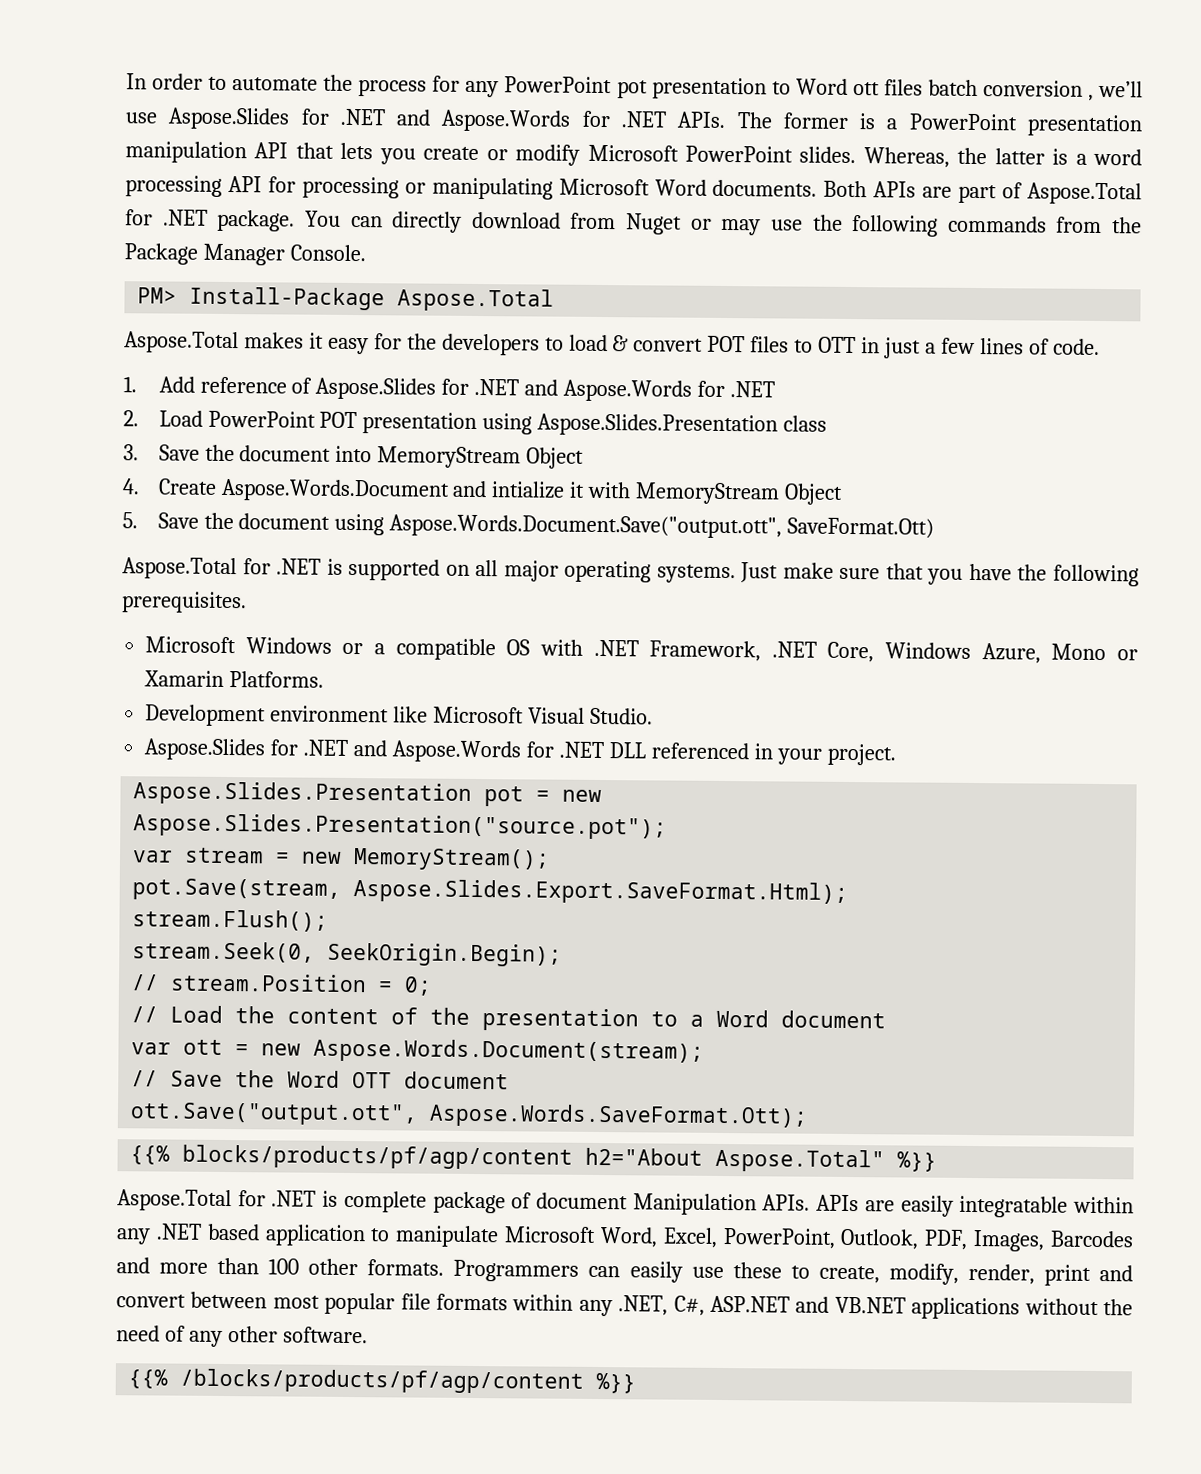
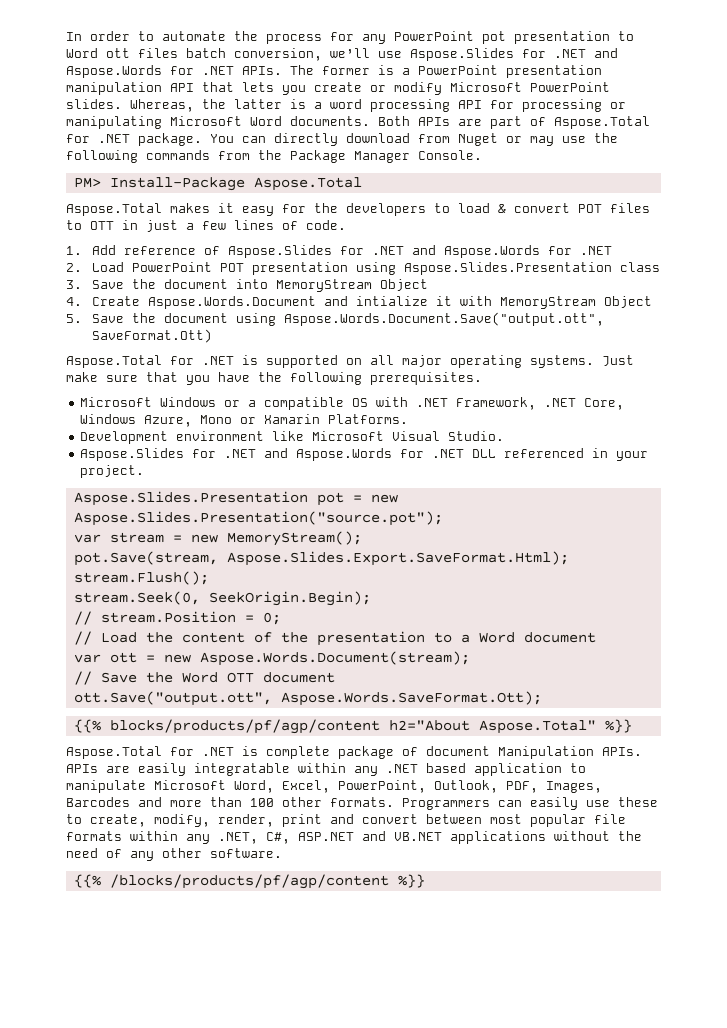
- In order to automate the process for any PowerPoint pot presentation to Word ott files batch conversion , we’ll use Aspose.Slides for .NET and Aspose.Words for .NET APIs.
+ In order to automate the process for any PowerPoint pot presentation to Word ott files batch conversion, we’ll use Aspose.Slides for .NET and Aspose.Words for .NET APIs.

